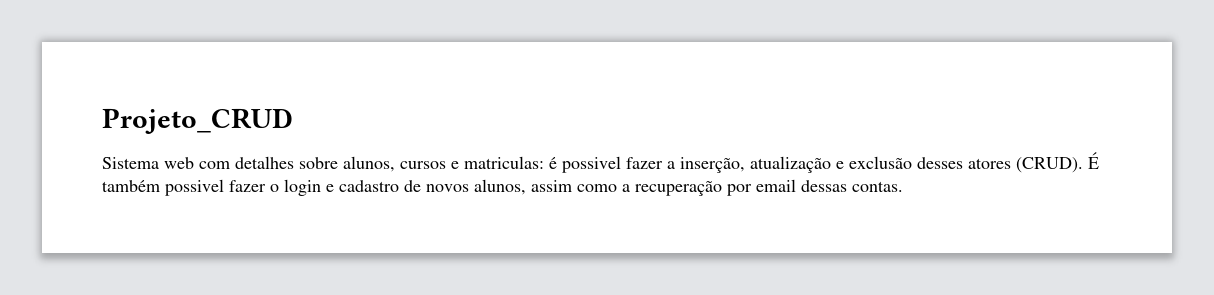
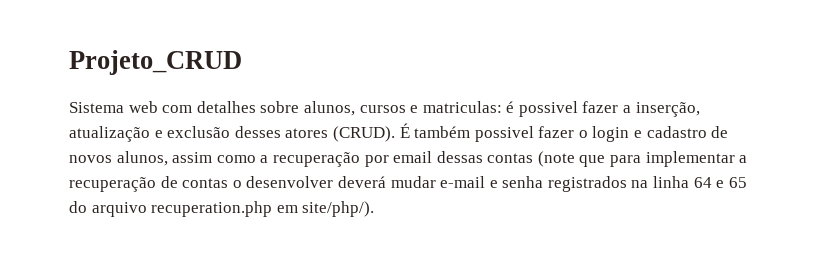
- É também possivel fazer o login e cadastro de novos alunos, assim como a recuperação por email dessas contas.
+ É também possivel fazer o login e cadastro de novos alunos, assim como a recuperação por email dessas contas (note que para implementar a recuperação de contas o desenvolver deverá mudar e-mail e senha registrados na linha 64 e 65 do arquivo recuperation.php em site/php/).

